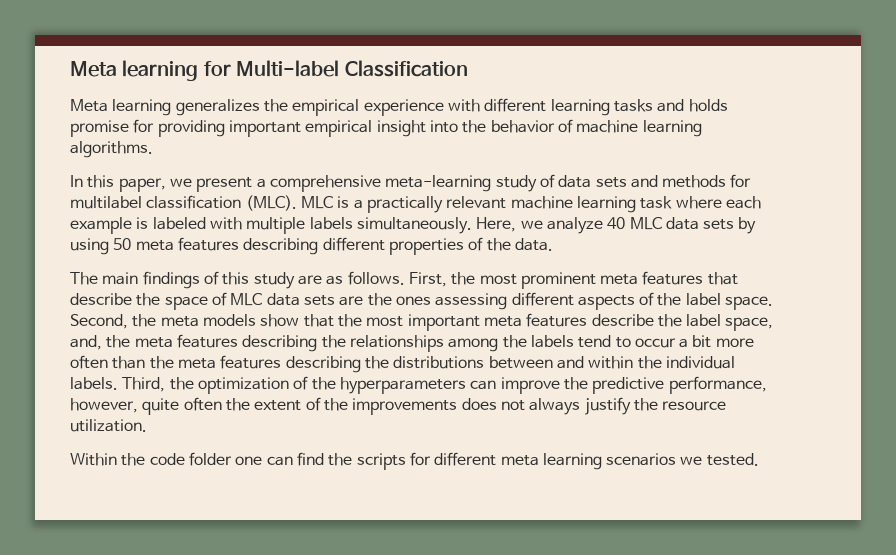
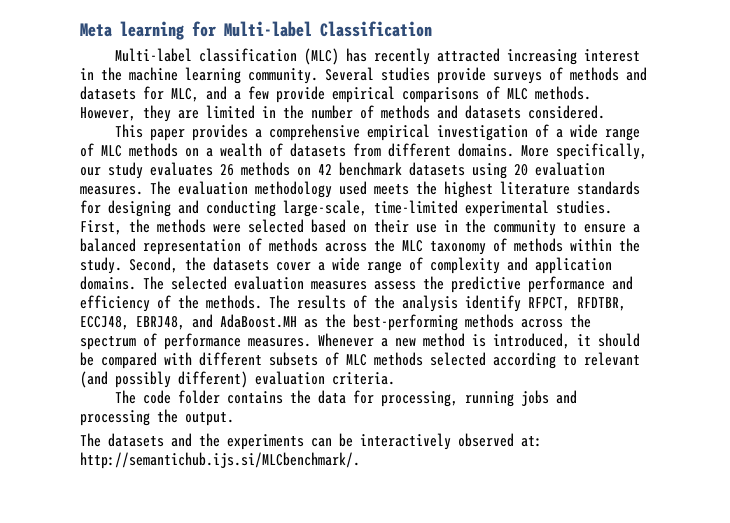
- Meta learning generalizes the empirical experience with different learning tasks and holds promise for providing important empirical insight into the behavior of machine learning algorithms.
- In this paper, we present a comprehensive meta-learning study of data sets and methods for multilabel classification (MLC). MLC is a practically relevant machine learning task where each example is labeled with multiple labels simultaneously. Here, we analyze 40 MLC data sets by using 50 meta features describing different properties of the data.
- The main findings of this study are as follows. First, the most prominent meta features that describe the space of MLC data sets are the ones assessing different aspects of the label space. Second, the meta models show that the most important meta features describe the label space, and, the meta features describing the relationships among the labels tend to occur a bit more often than the meta features describing the distributions between and within the individual labels. Third, the optimization of the hyperparameters can improve the predictive performance, however, quite often the extent of the improvements does not always justify the resource utilization.
- Within the code folder one can find the scripts for different meta learning scenarios we tested.
+ Multi-label classification (MLC) has recently attracted increasing interest in the machine learning community. Several studies provide surveys of methods and datasets for MLC, and a few provide empirical comparisons of MLC methods. However, they are limited in the number of methods and datasets considered.
+ This paper provides a comprehensive empirical investigation of a wide range of MLC methods on a wealth of datasets from different domains. More specifically, our study evaluates 26 methods on 42 benchmark datasets using 20 evaluation measures. The evaluation methodology used meets the highest literature standards for designing and conducting large-scale, time-limited experimental studies. First, the methods were selected based on their use in the community to ensure a balanced representation of methods across the MLC taxonomy of methods within the study. Second, the datasets cover a wide range of complexity and application domains. The selected evaluation measures assess the predictive performance and efficiency of the methods. The results of the analysis identify RFPCT, RFDTBR, ECCJ48, EBRJ48, and AdaBoost.MH as the best-performing methods across the spectrum of performance measures. Whenever a new method is introduced, it should be compared with different subsets of MLC methods selected according to relevant (and possibly different) evaluation criteria.
+ The code folder contains the data for processing, running jobs and processing the output.
+ The datasets and the experiments can be interactively observed at: http://semantichub.ijs.si/MLCbenchmark/.

